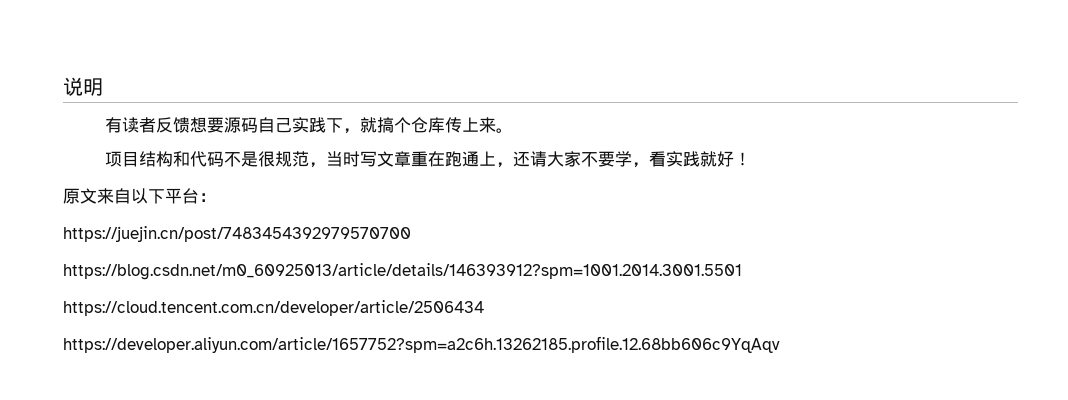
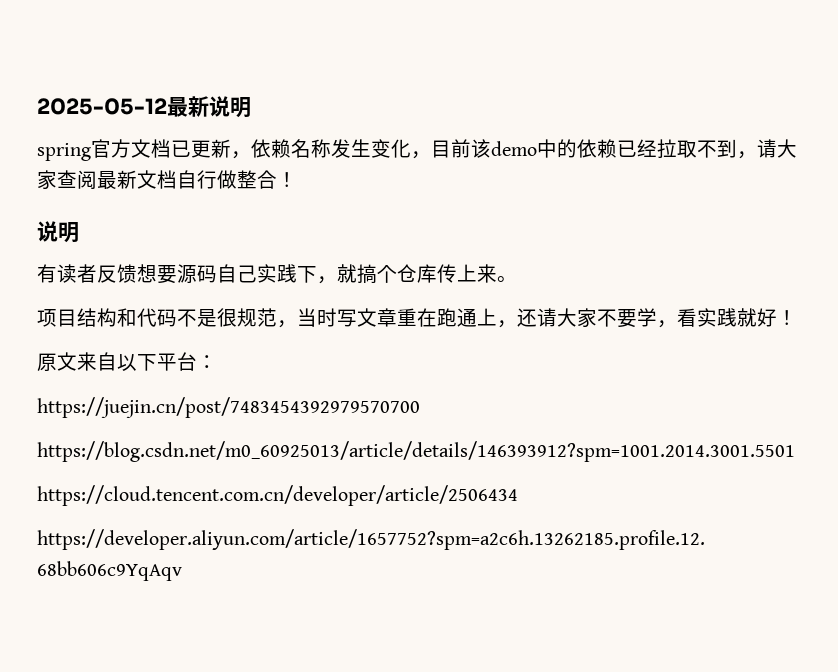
+ 2025-05-12最新说明
+ spring官方文档已更新，依赖名称发生变化，目前该demo中的依赖已经拉取不到，请大家查阅最新文档自行做整合！

